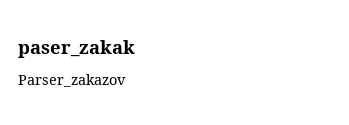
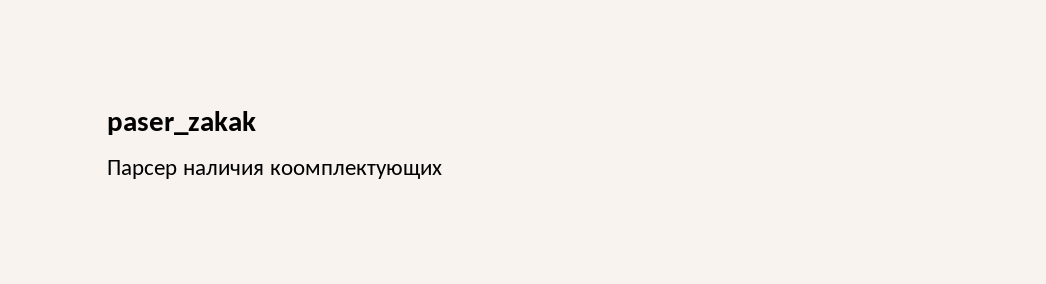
- Parser_zakazov
+ Парсер наличия коомплектующих

